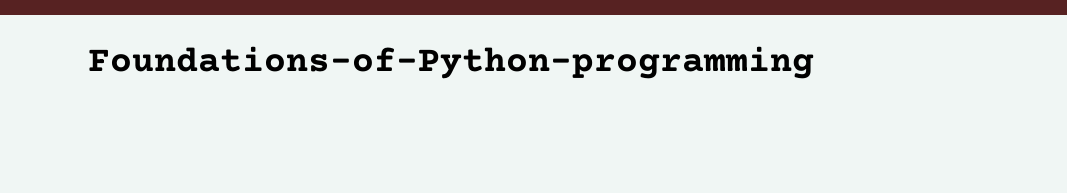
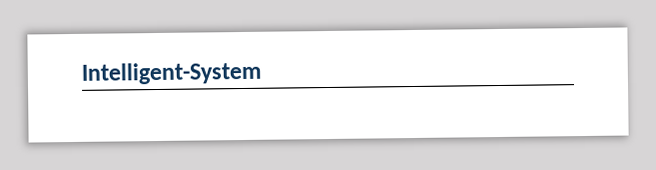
- Foundations-of-Python-programming
+ Intelligent-System

